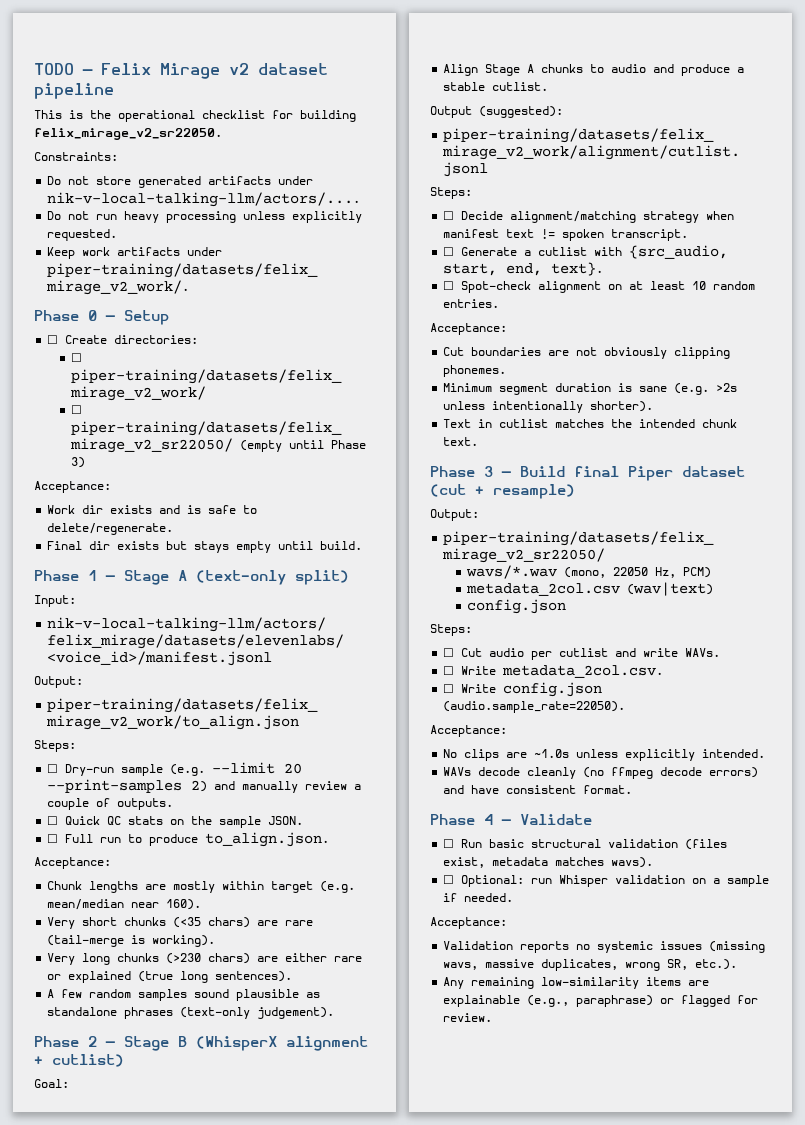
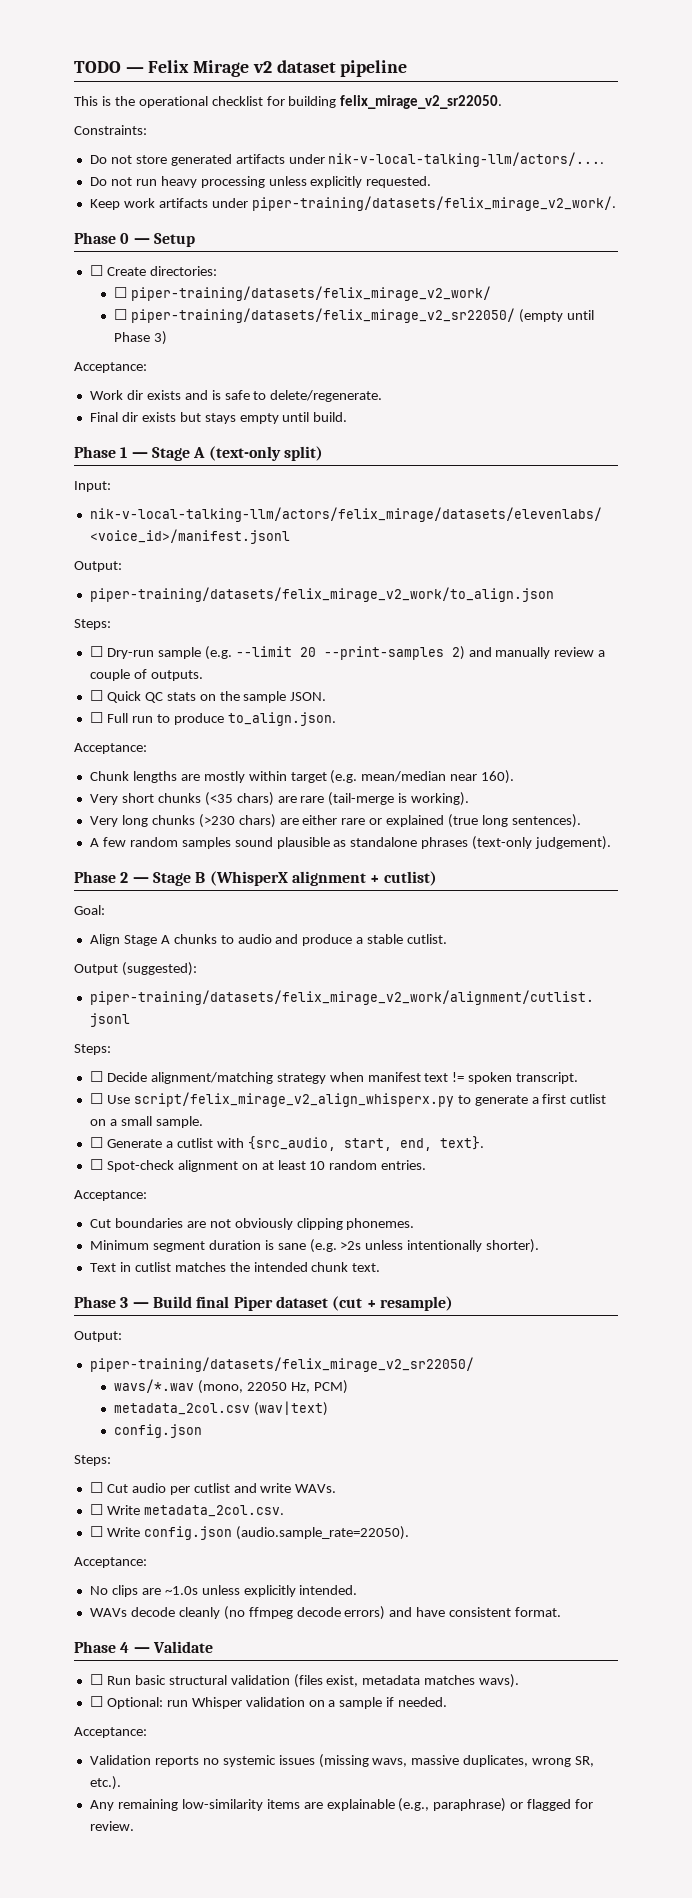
+ ☐ Use script/felix_mirage_v2_align_whisperx.py to generate a first cutlist on a small sample.

